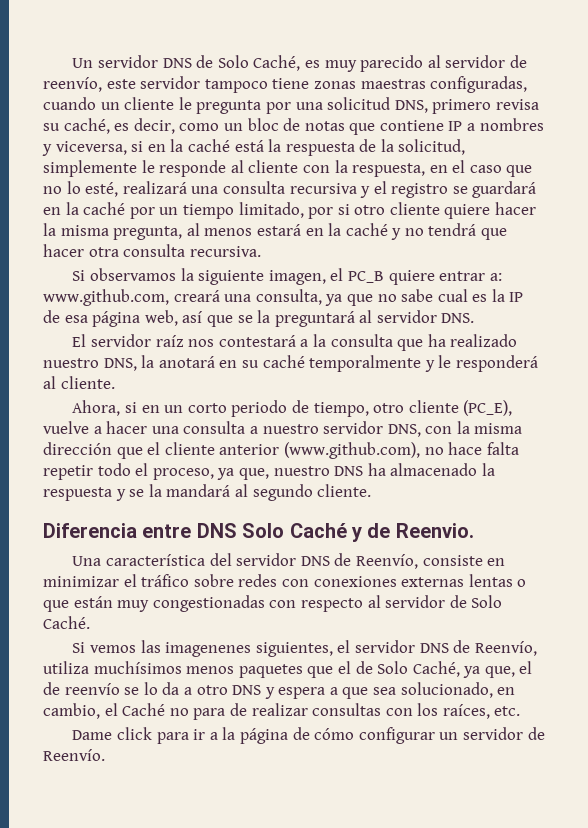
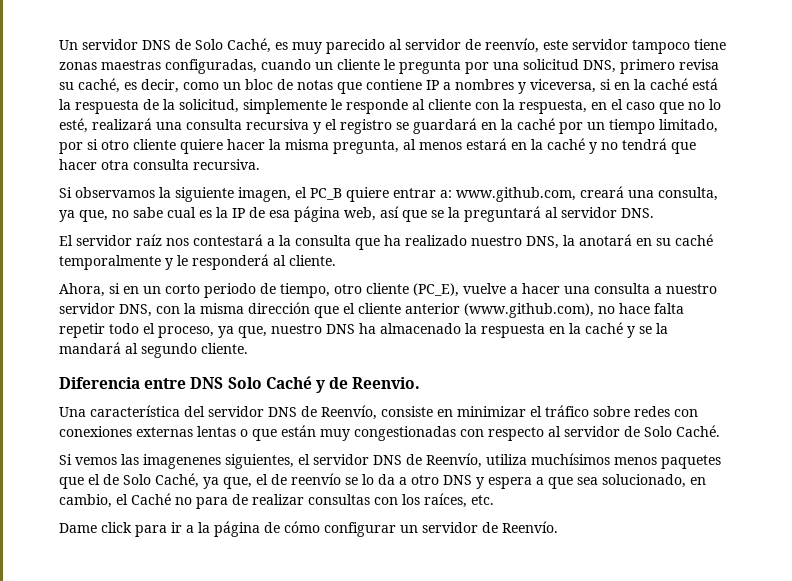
- Si observamos la siguiente imagen, el PC_B quiere entrar a: www.github.com, creará una consulta, ya que no sabe cual es la IP de esa página web, así que se la preguntará al servidor DNS.
+ Si observamos la siguiente imagen, el PC_B quiere entrar a: www.github.com, creará una consulta, ya que, no sabe cual es la IP de esa página web, así que se la preguntará al servidor DNS.
- Ahora, si en un corto periodo de tiempo, otro cliente (PC_E), vuelve a hacer una consulta a nuestro servidor DNS, con la misma dirección que el cliente anterior (www.github.com), no hace falta repetir todo el proceso, ya que, nuestro DNS ha almacenado la respuesta y se la mandará al segundo cliente.
+ Ahora, si en un corto periodo de tiempo, otro cliente (PC_E), vuelve a hacer una consulta a nuestro servidor DNS, con la misma dirección que el cliente anterior (www.github.com), no hace falta repetir todo el proceso, ya que, nuestro DNS ha almacenado la respuesta en la caché y se la mandará al segundo cliente.

